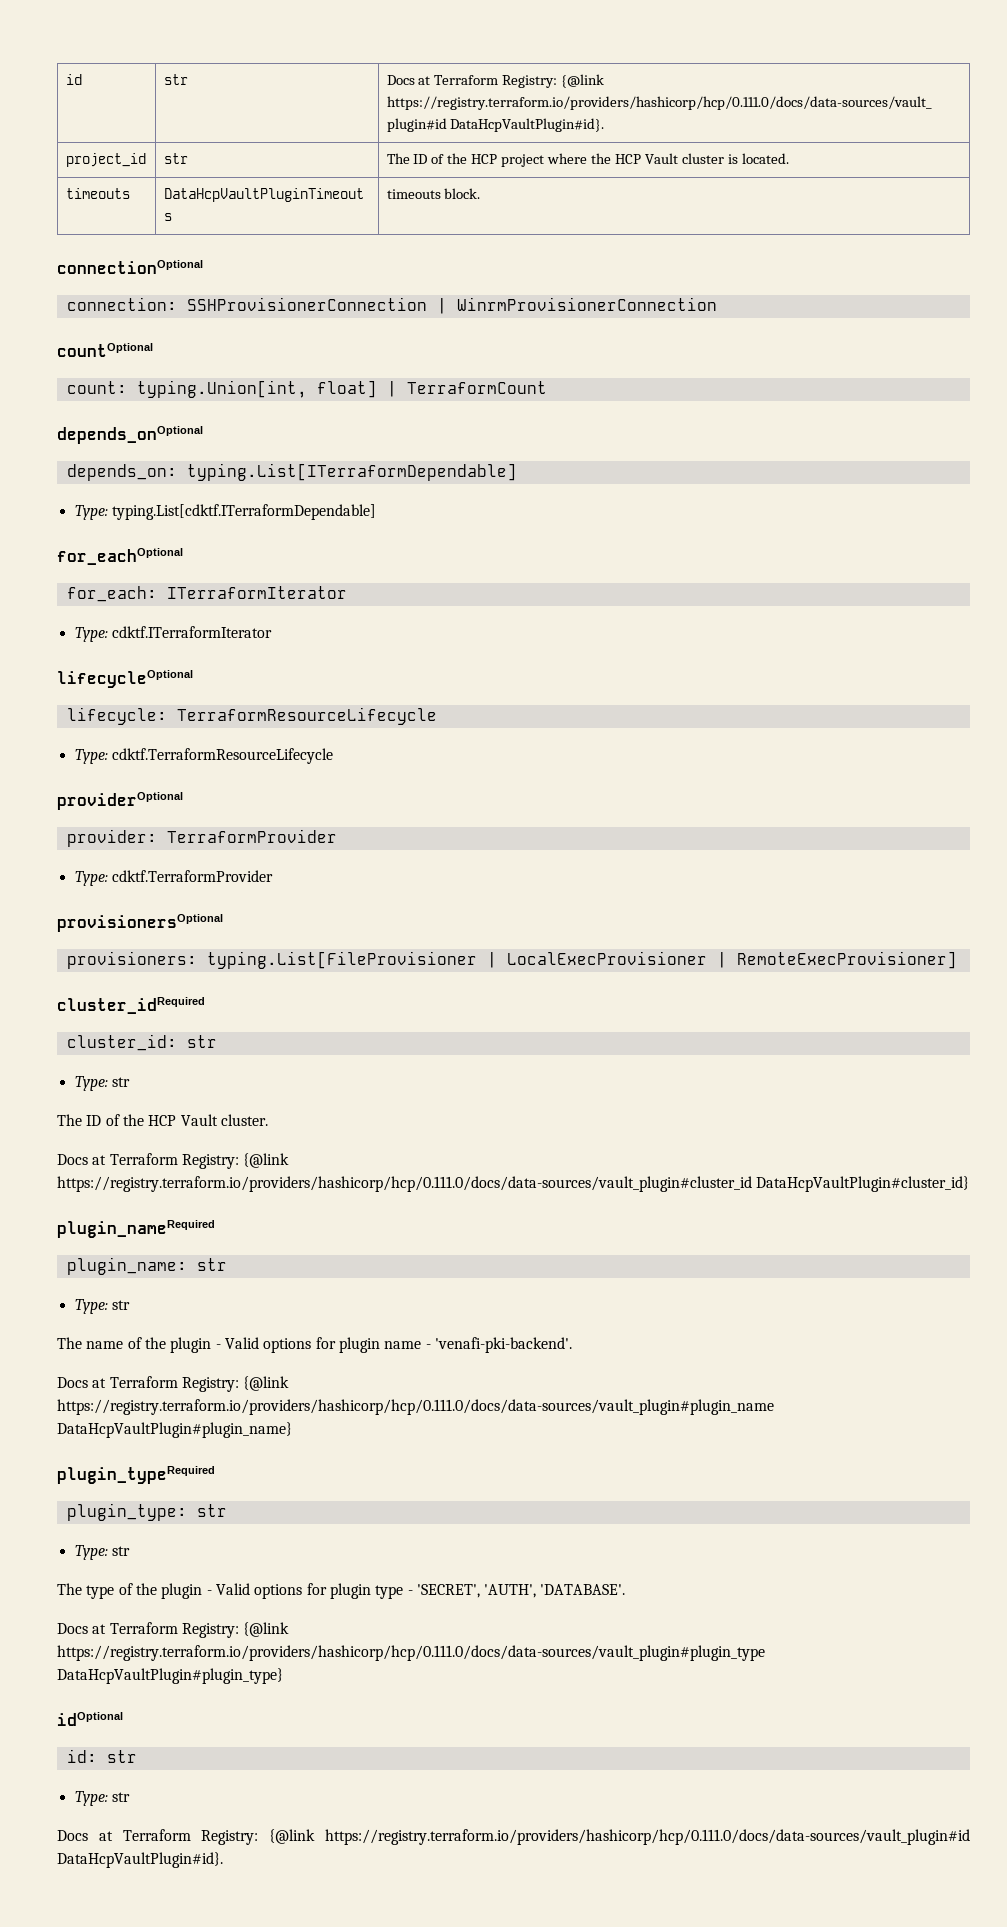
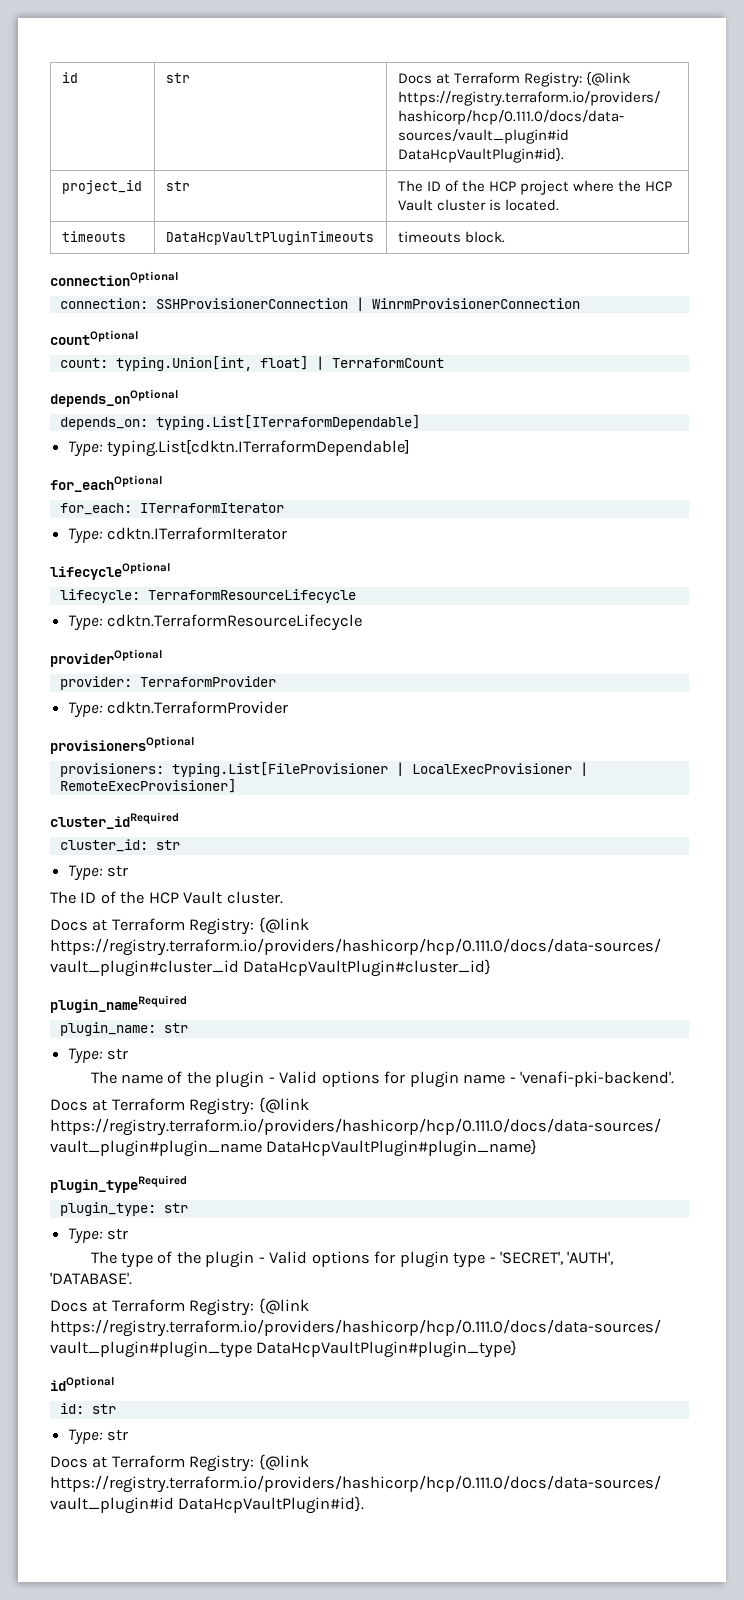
- Type: typing.List[cdktf.ITerraformDependable]
+ Type: typing.List[cdktn.ITerraformDependable]
- Type: cdktf.ITerraformIterator
+ Type: cdktn.ITerraformIterator
- Type: cdktf.TerraformResourceLifecycle
+ Type: cdktn.TerraformResourceLifecycle
- Type: cdktf.TerraformProvider
+ Type: cdktn.TerraformProvider

